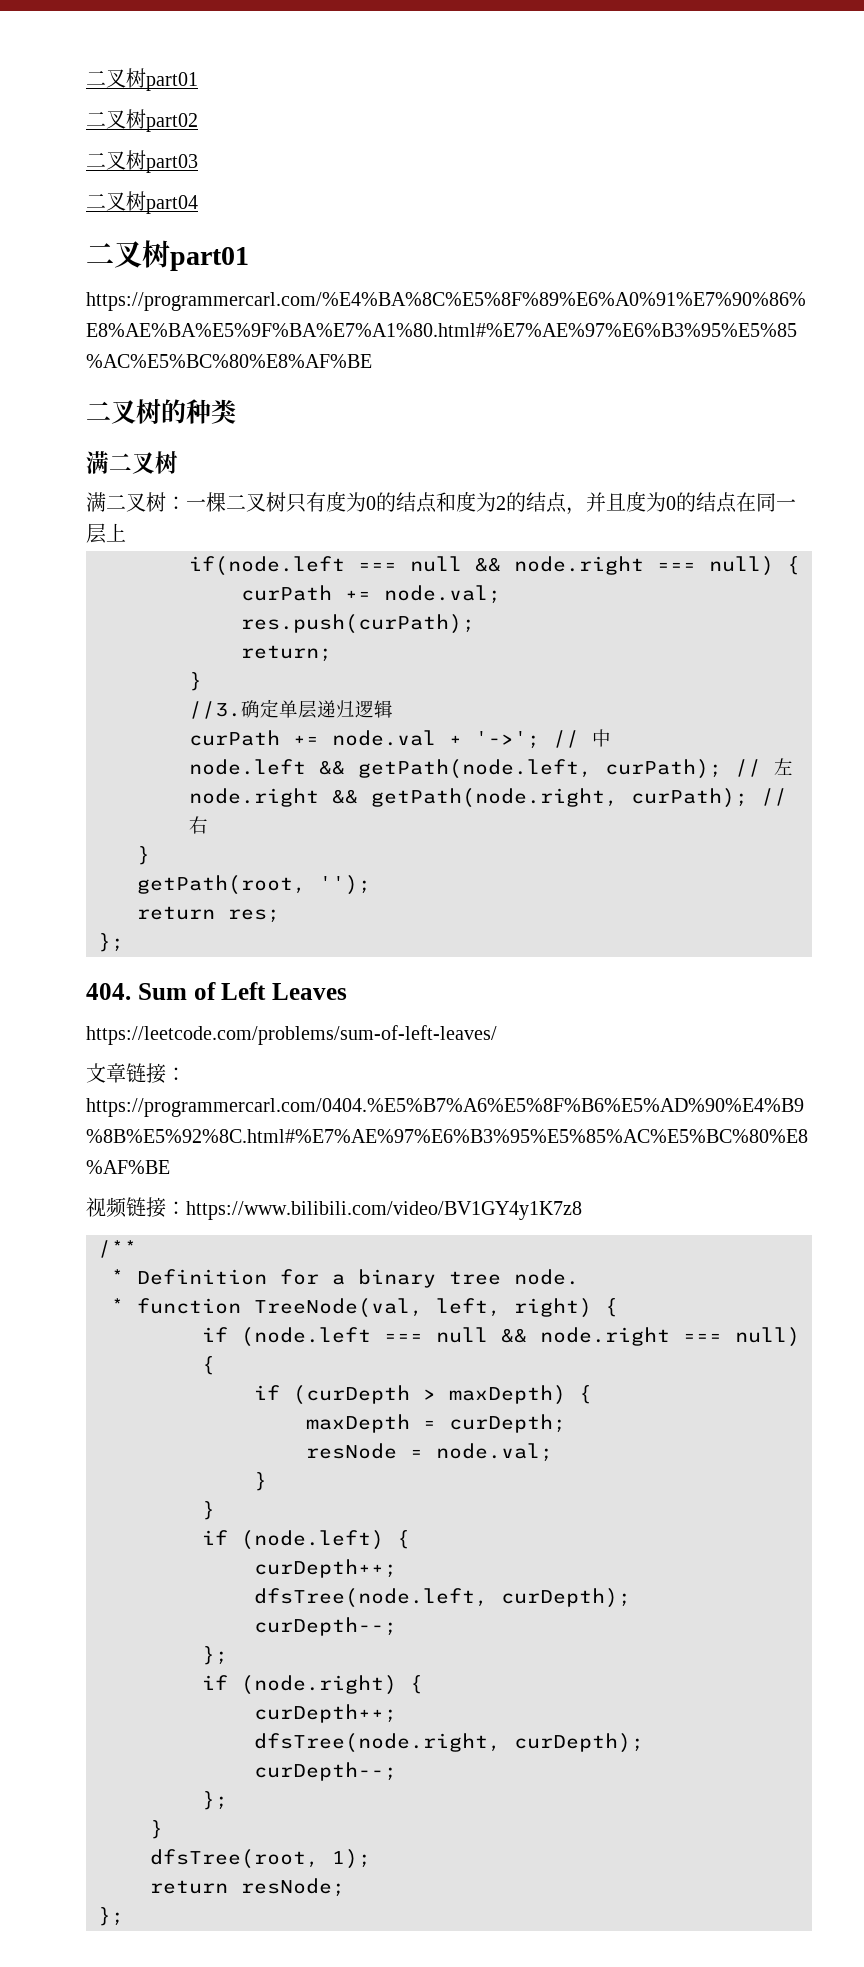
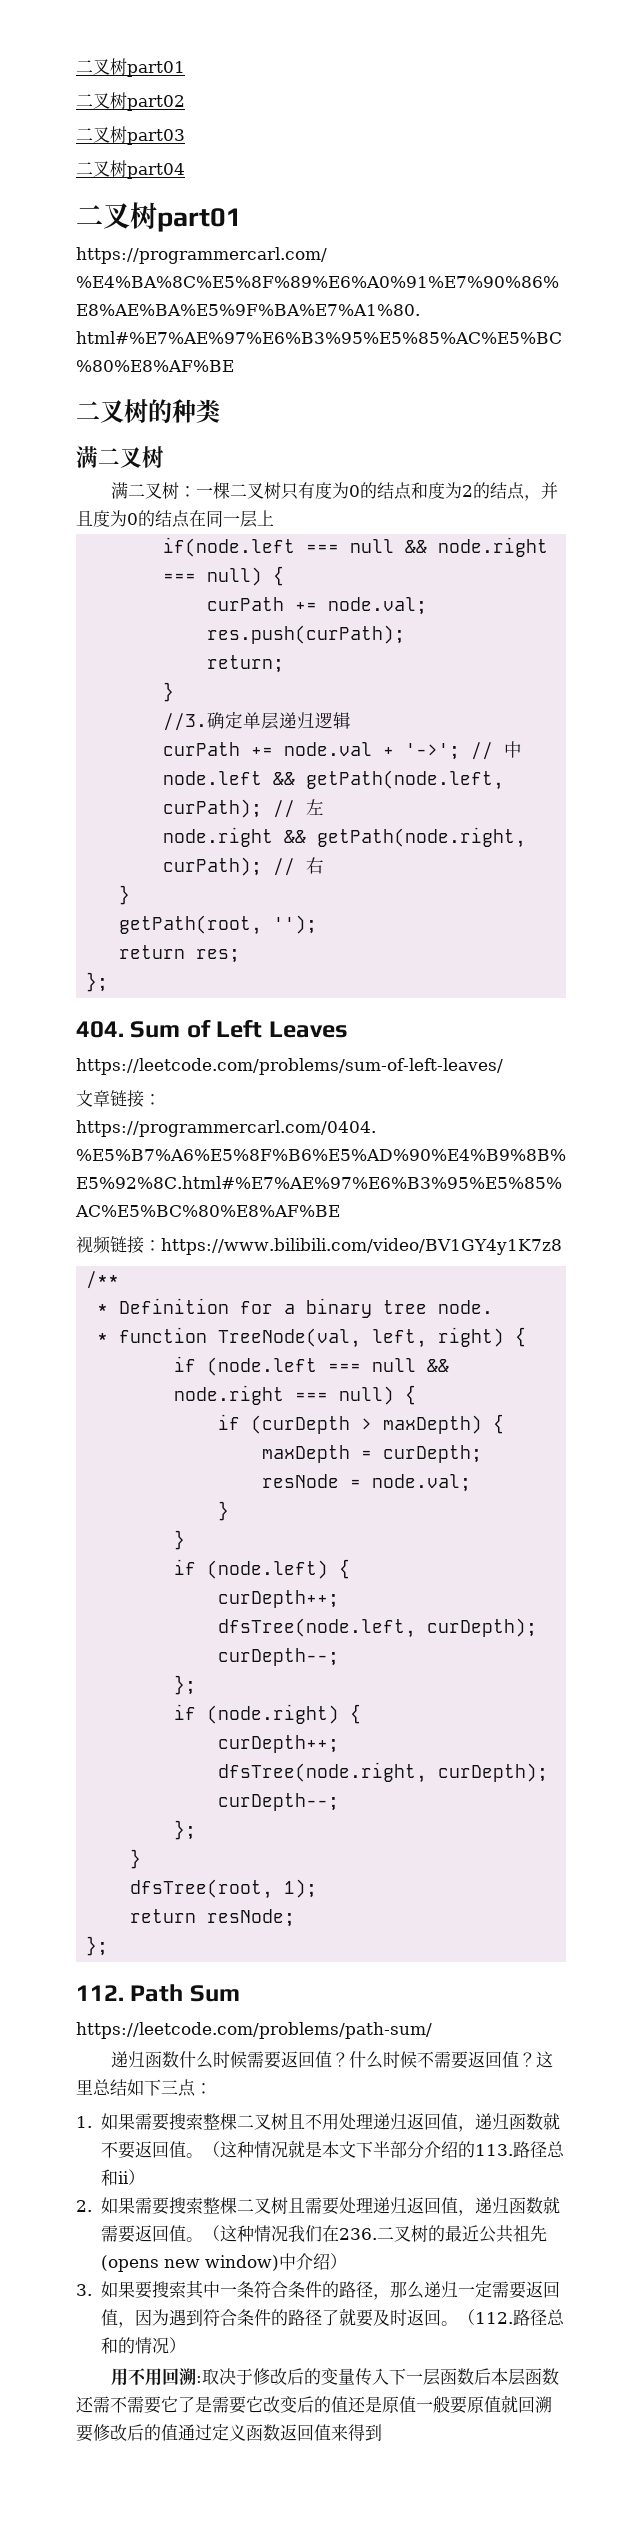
+ 112. Path Sum
+ https://leetcode.com/problems/path-sum/
+ 递归函数什么时候需要返回值？什么时候不需要返回值？这里总结如下三点：
+ 1.如果需要搜索整棵二叉树且不用处理递归返回值，递归函数就不要返回值。（这种情况就是本文下半部分介绍的113.路径总和ii）
+ 2.如果需要搜索整棵二叉树且需要处理递归返回值，递归函数就需要返回值。（这种情况我们在236.二叉树的最近公共祖先(opens new window)中介绍）
+ 3.如果要搜索其中一条符合条件的路径，那么递归一定需要返回值，因为遇到符合条件的路径了就要及时返回。（112.路径总和的情况）
+ 用不用回溯:取决于修改后的变量传入下一层函数后本层函数还需不需要它了是需要它改变后的值还是原值一般要原值就回溯要修改后的值通过定义函数返回值来得到

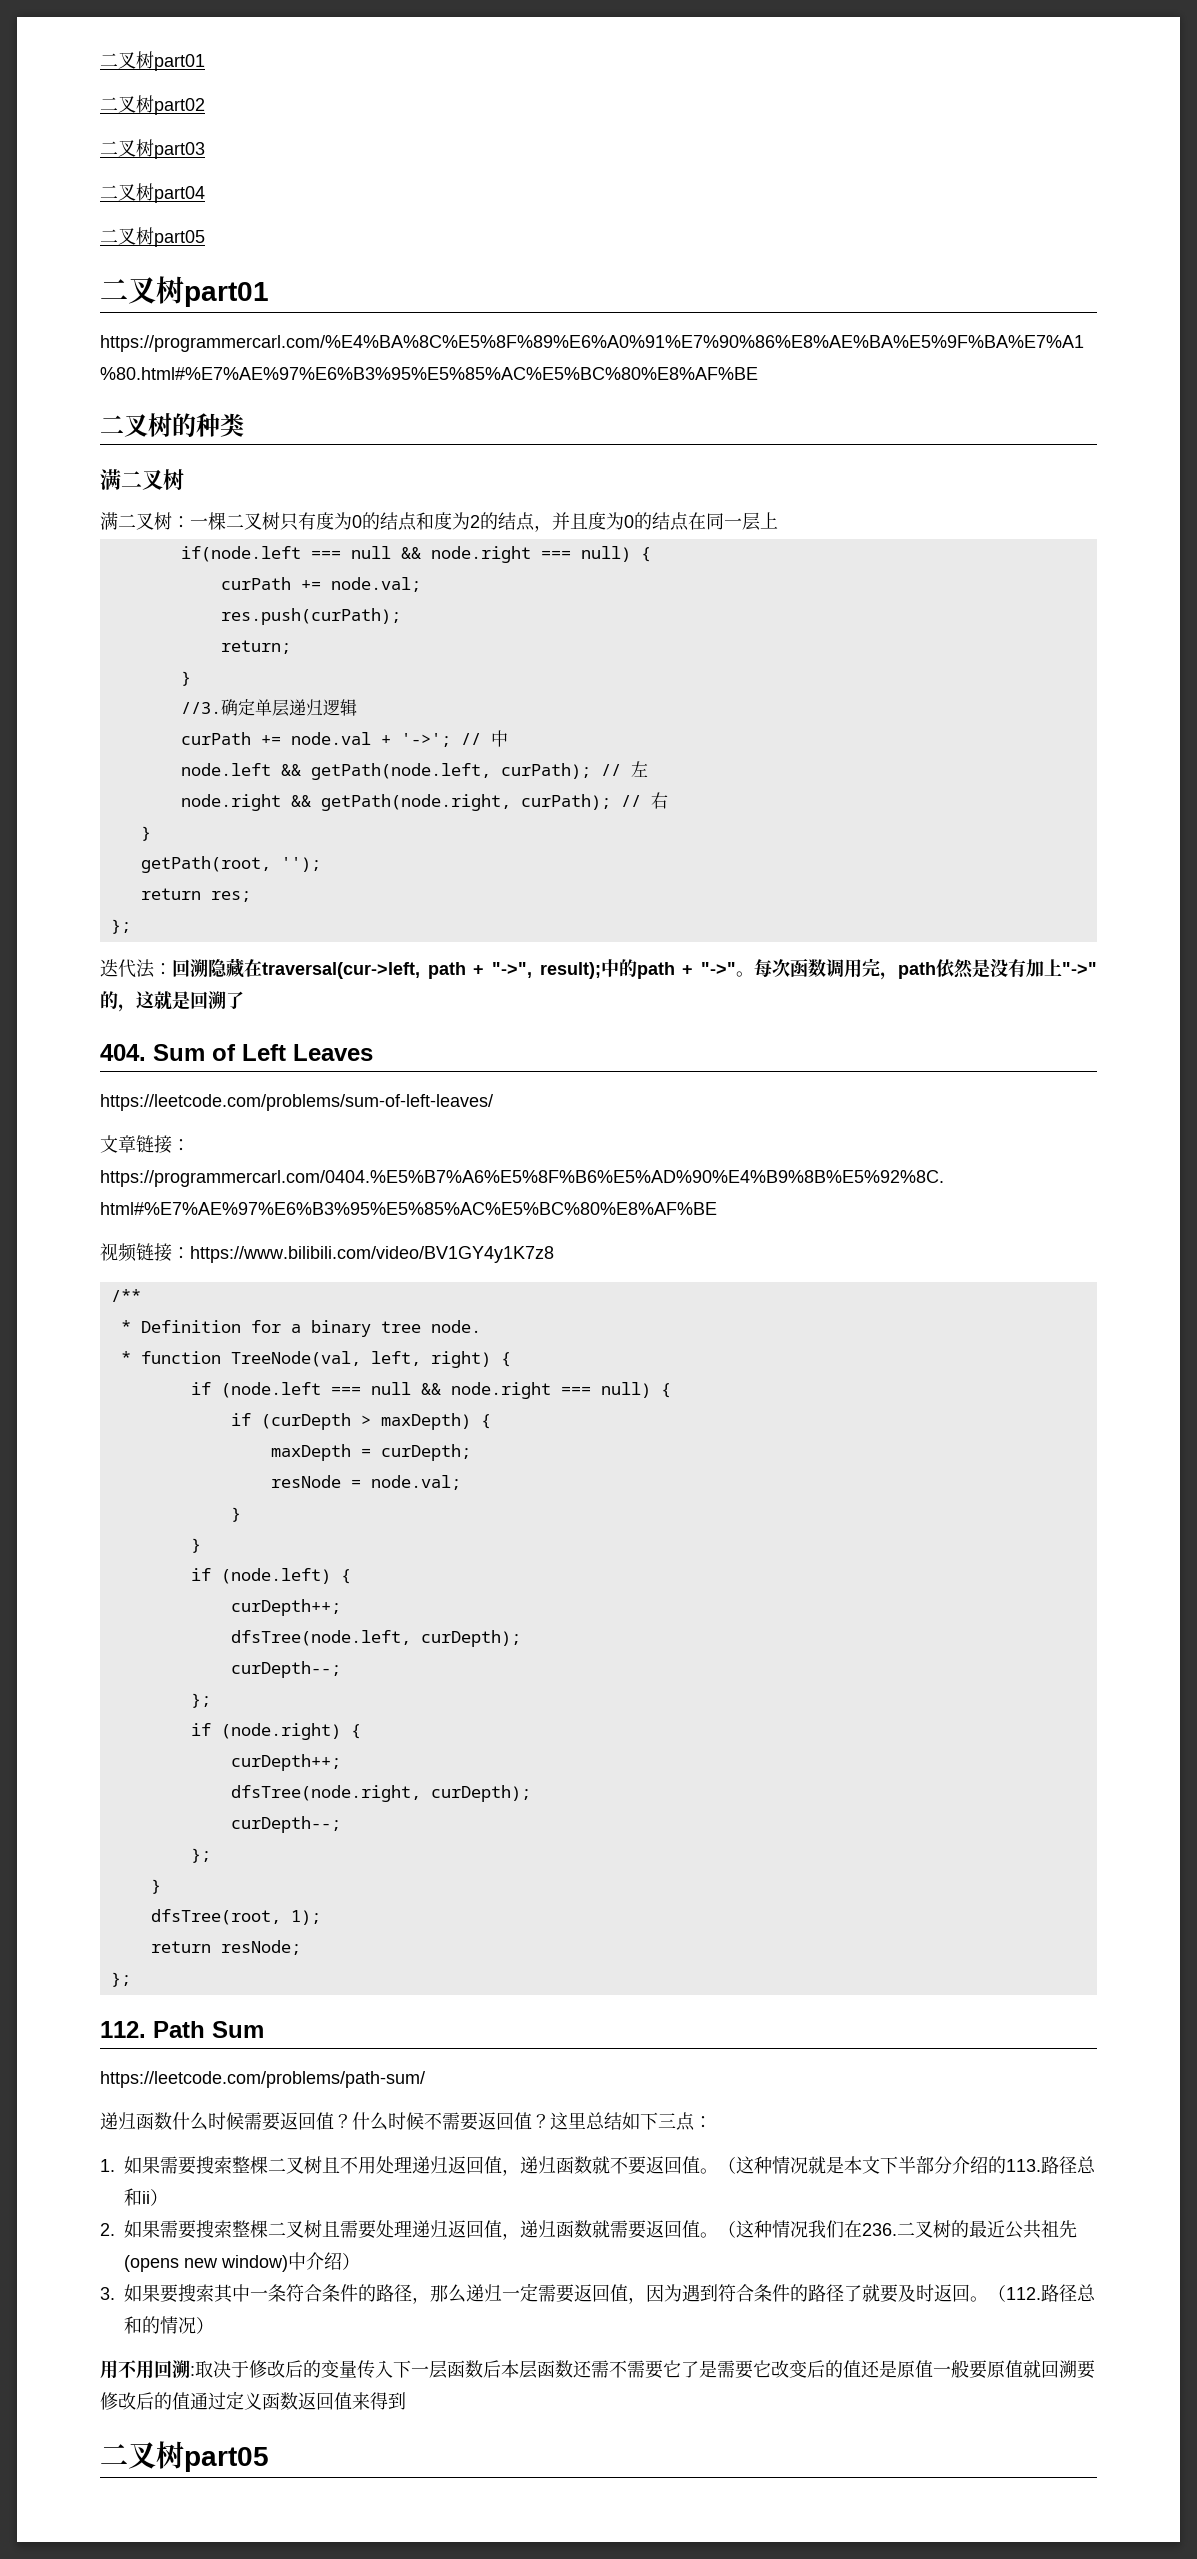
  二叉树part04
+ 二叉树part05
+ 迭代法：回溯隐藏在traversal(cur->left, path + "->", result);中的path + "->"。每次函数调用完，path依然是没有加上"->"的，这就是回溯了
  用不用回溯:取决于修改后的变量传入下一层函数后本层函数还需不需要它了是需要它改变后的值还是原值一般要原值就回溯要修改后的值通过定义函数返回值来得到
+ 二叉树part05

